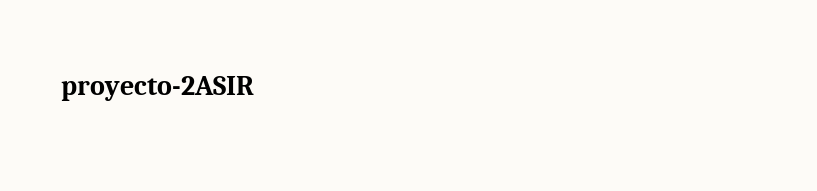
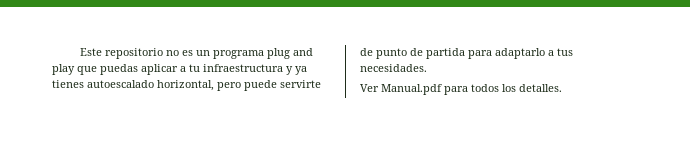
- proyecto-2ASIR
+ Este repositorio no es un programa plug and play que puedas aplicar a tu infraestructura y ya tienes autoescalado horizontal, pero puede servirte de punto de partida para adaptarlo a tus necesidades.
+ Ver Manual.pdf para todos los detalles.

